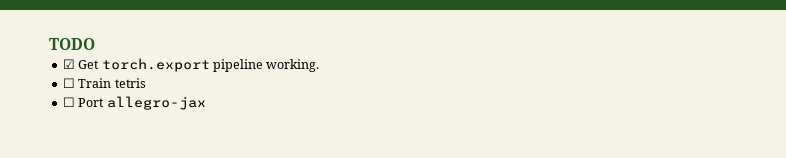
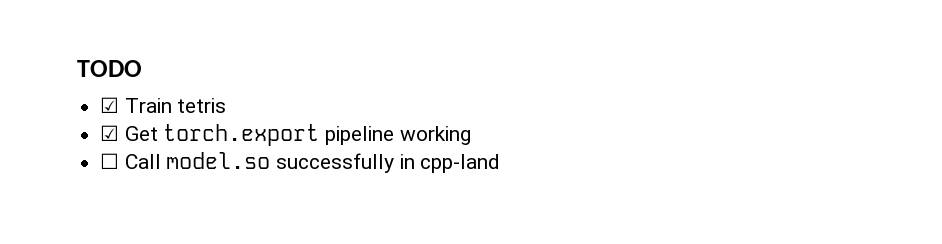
+ ☑ Train tetris
- ☑ Get torch.export pipeline working.
- ☐ Train tetris
- ☐ Port allegro-jax
+ ☑ Get torch.export pipeline working
+ ☐ Call model.so successfully in cpp-land

